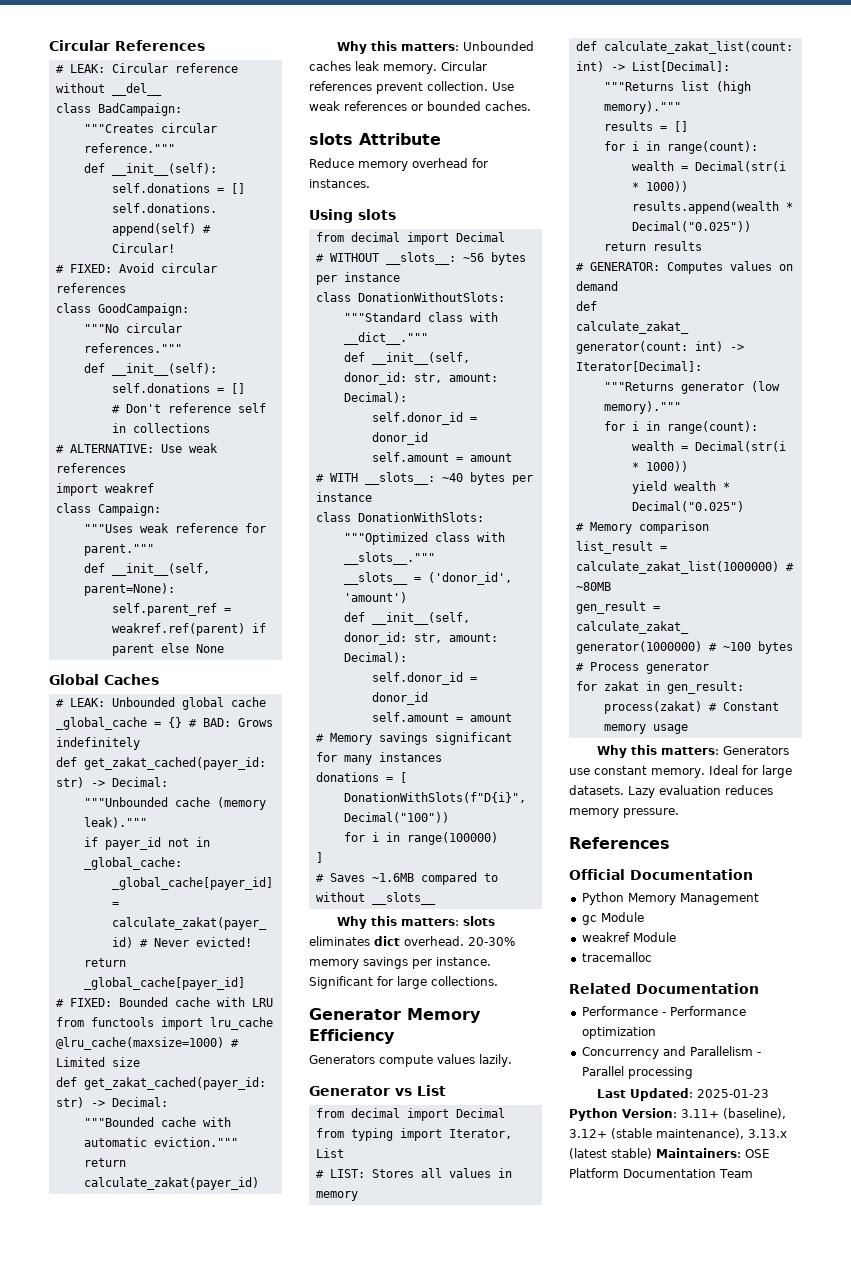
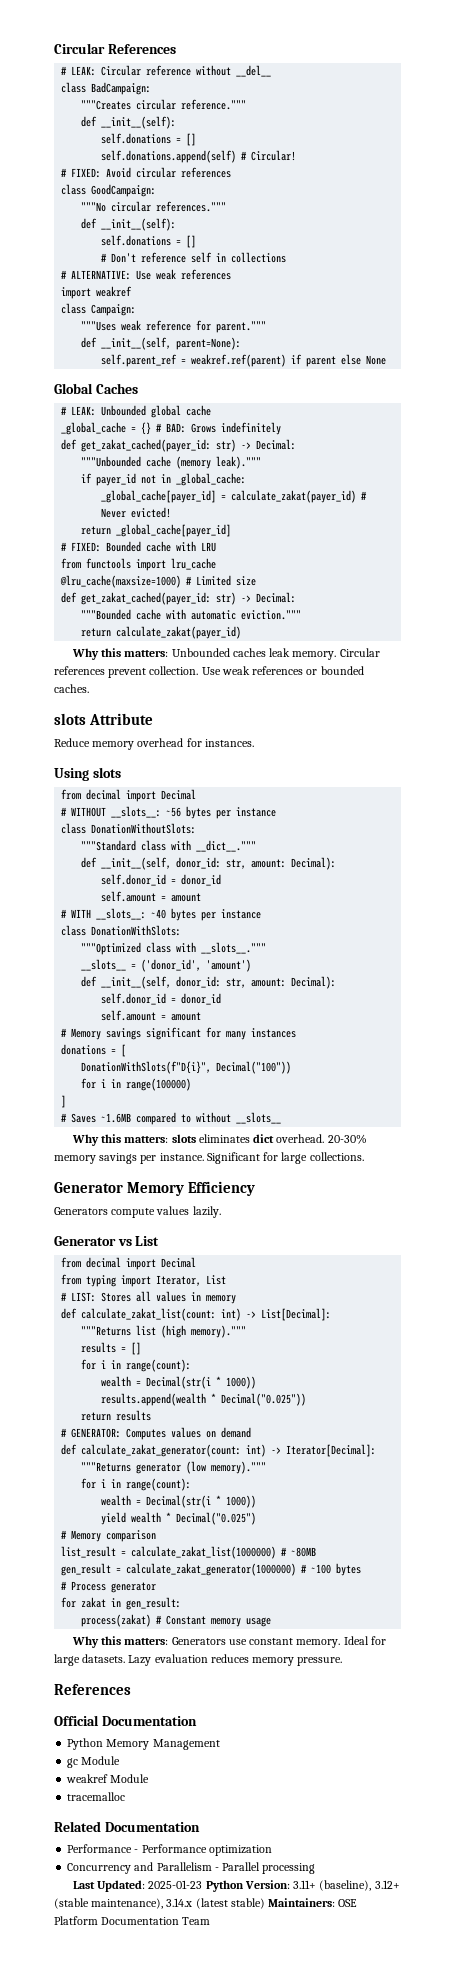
- Last Updated: 2025-01-23 Python Version: 3.11+ (baseline), 3.12+ (stable maintenance), 3.13.x (latest stable) Maintainers: OSE Platform Documentation Team
+ Last Updated: 2025-01-23 Python Version: 3.11+ (baseline), 3.12+ (stable maintenance), 3.14.x (latest stable) Maintainers: OSE Platform Documentation Team

